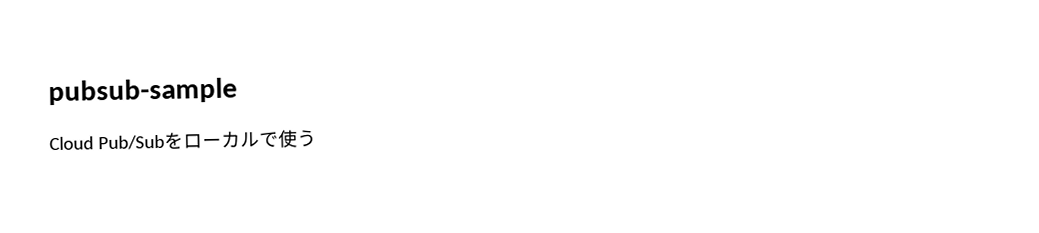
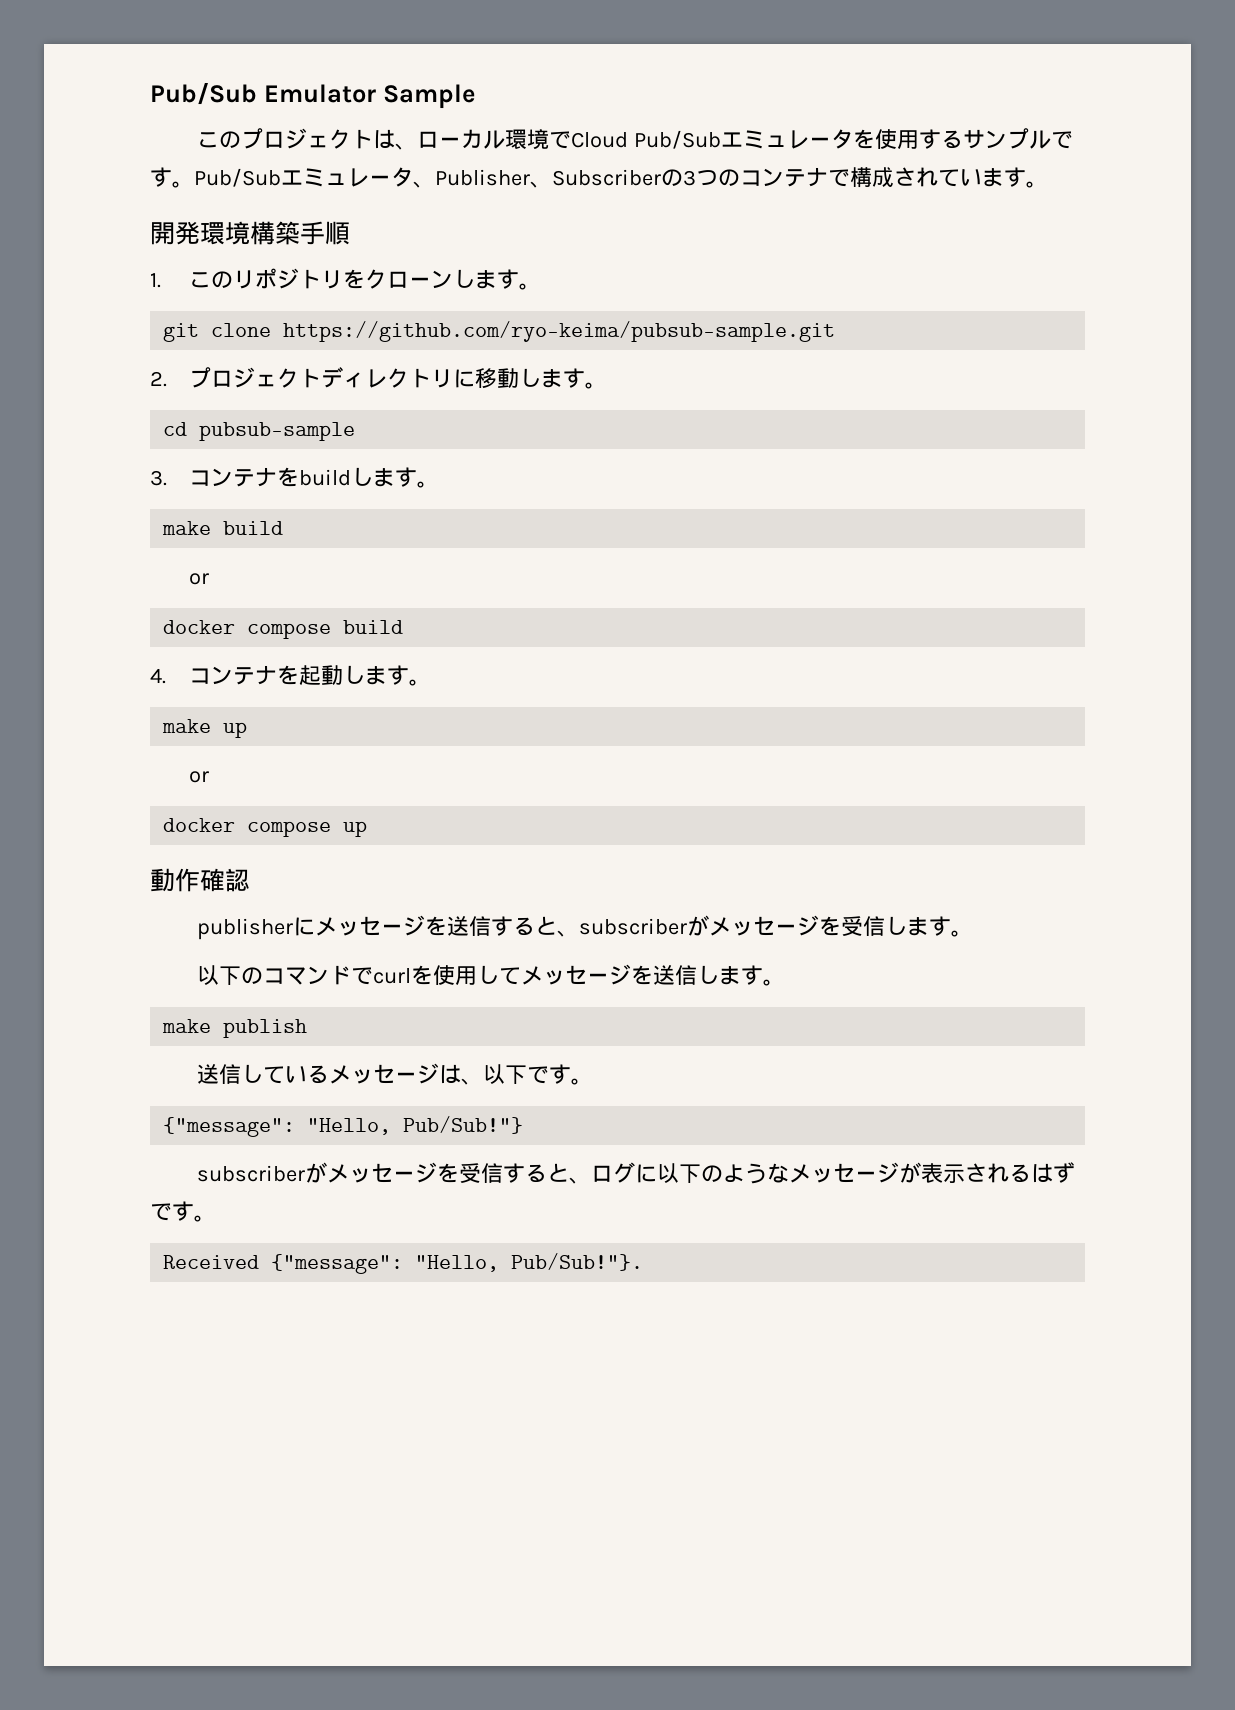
- pubsub-sample
- Cloud Pub/Subをローカルで使う
+ Pub/Sub Emulator Sample
+ このプロジェクトは、ローカル環境でCloud Pub/Subエミュレータを使用するサンプルです。Pub/Subエミュレータ、Publisher、Subscriberの3つのコンテナで構成されています。
+ 開発環境構築手順
+ 1.このリポジトリをクローンします。
+ git clone https://github.com/ryo-keima/pubsub-sample.git
+ 2.プロジェクトディレクトリに移動します。
+ cd pubsub-sample
+ 3.コンテナをbuildします。
+ make build
+ or
+ docker compose build
+ 4.コンテナを起動します。
+ make up
+ or
+ docker compose up
+ 動作確認
+ publisherにメッセージを送信すると、subscriberがメッセージを受信します。
+ 以下のコマンドでcurlを使用してメッセージを送信します。
+ make publish
+ 送信しているメッセージは、以下です。
+ {"message": "Hello, Pub/Sub!"}
+ subscriberがメッセージを受信すると、ログに以下のようなメッセージが表示されるはずです。
+ Received {"message": "Hello, Pub/Sub!"}.

